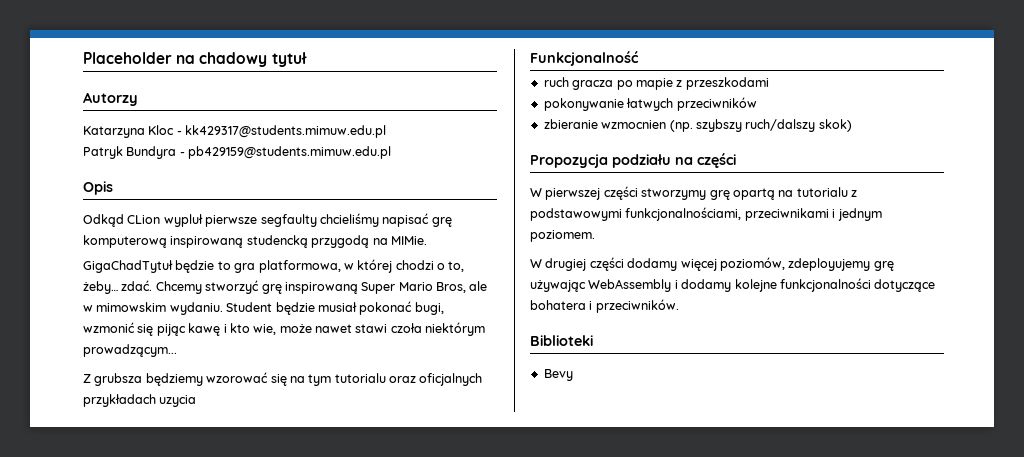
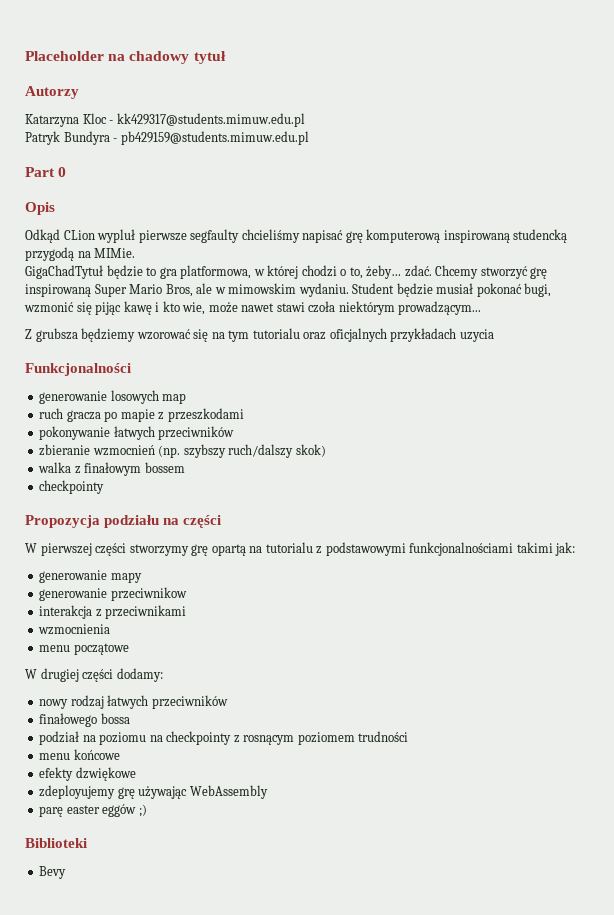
+ Part 0
- Funkcjonalność
+ Funkcjonalności
+ generowanie losowych map
- zbieranie wzmocnien (np. szybszy ruch/dalszy skok)
+ zbieranie wzmocnień (np. szybszy ruch/dalszy skok)
+ walka z finałowym bossem
+ checkpointy
- W pierwszej części stworzymy grę opartą na tutorialu z podstawowymi funkcjonalnościami, przeciwnikami i jednym poziomem.
- W drugiej części dodamy więcej poziomów, zdeployujemy grę używając WebAssembly i dodamy kolejne funkcjonalności dotyczące bohatera i przeciwników.
+ W pierwszej części stworzymy grę opartą na tutorialu z podstawowymi funkcjonalnościami takimi jak:
+ generowanie mapy
+ generowanie przeciwnikow
+ interakcja z przeciwnikami
+ wzmocnienia
+ menu początowe
+ W drugiej części dodamy:
+ nowy rodzaj łatwych przeciwników
+ finałowego bossa
+ podział na poziomu na checkpointy z rosnącym poziomem trudności
+ menu końcowe
+ efekty dzwiękowe
+ zdeployujemy grę używając WebAssembly
+ parę easter eggów ;)

